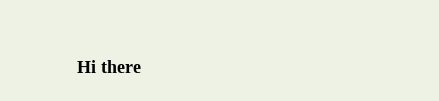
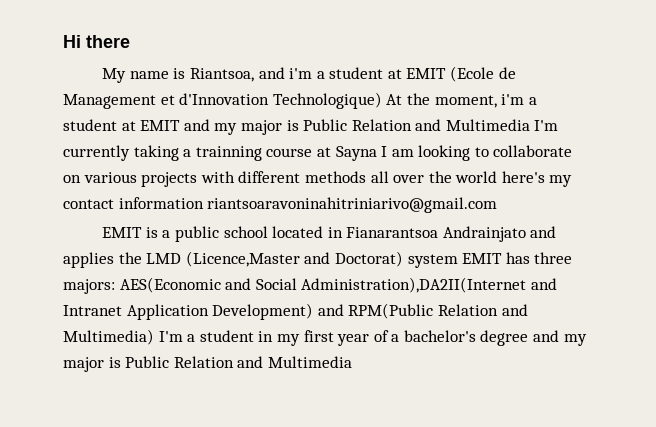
+ My name is Riantsoa, and i'm a student at EMIT (Ecole de Management et d'Innovation Technologique) At the moment, i'm a student at EMIT and my major is Public Relation and Multimedia I'm currently taking a trainning course at Sayna I am looking to collaborate on various projects with different methods all over the world here's my contact information riantsoaravoninahitriniarivo@gmail.com
+ EMIT is a public school located in Fianarantsoa Andrainjato and applies the LMD (Licence,Master and Doctorat) system EMIT has three majors: AES(Economic and Social Administration),DA2II(Internet and Intranet Application Development) and RPM(Public Relation and Multimedia) I'm a student in my first year of a bachelor's degree and my major is Public Relation and Multimedia

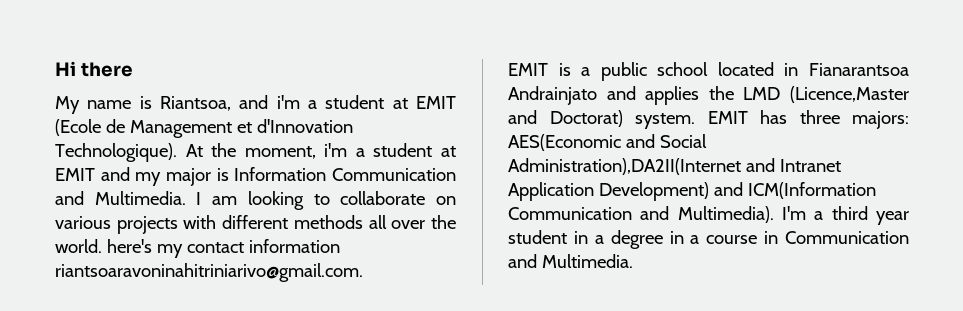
- My name is Riantsoa, and i'm a student at EMIT (Ecole de Management et d'Innovation Technologique) At the moment, i'm a student at EMIT and my major is Public Relation and Multimedia I'm currently taking a trainning course at Sayna I am looking to collaborate on various projects with different methods all over the world here's my contact information riantsoaravoninahitriniarivo@gmail.com
+ My name is Riantsoa, and i'm a student at EMIT (Ecole de Management et d'Innovation Technologique). At the moment, i'm a student at EMIT and my major is Information Communication and Multimedia. I am looking to collaborate on various projects with different methods all over the world. here's my contact information riantsoaravoninahitriniarivo@gmail.com.
- EMIT is a public school located in Fianarantsoa Andrainjato and applies the LMD (Licence,Master and Doctorat) system EMIT has three majors: AES(Economic and Social Administration),DA2II(Internet and Intranet Application Development) and RPM(Public Relation and Multimedia) I'm a student in my first year of a bachelor's degree and my major is Public Relation and Multimedia
+ EMIT is a public school located in Fianarantsoa Andrainjato and applies the LMD (Licence,Master and Doctorat) system. EMIT has three majors: AES(Economic and Social Administration),DA2II(Internet and Intranet Application Development) and ICM(Information Communication and Multimedia). I'm a third year student in a degree in a course in Communication and Multimedia.

